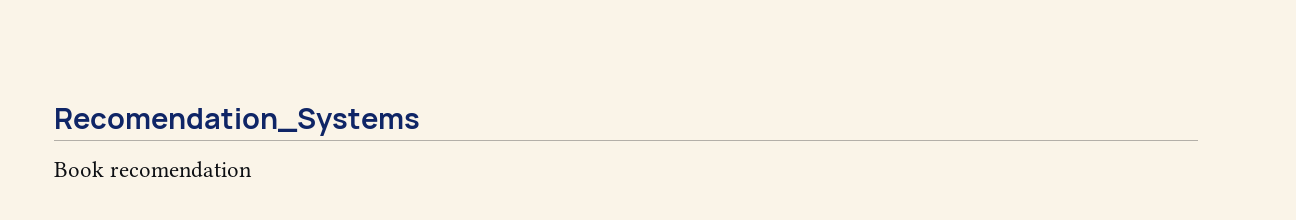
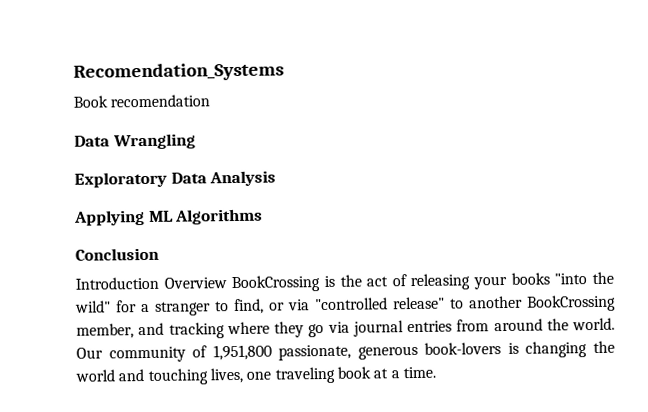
+ Data Wrangling
+ Exploratory Data Analysis
+ Applying ML Algorithms
+ Conclusion
+ Introduction Overview BookCrossing is the act of releasing your books "into the wild" for a stranger to find, or via "controlled release" to another BookCrossing member, and tracking where they go via journal entries from around the world. Our community of 1,951,800 passionate, generous book-lovers is changing the world and touching lives, one traveling book at a time.

